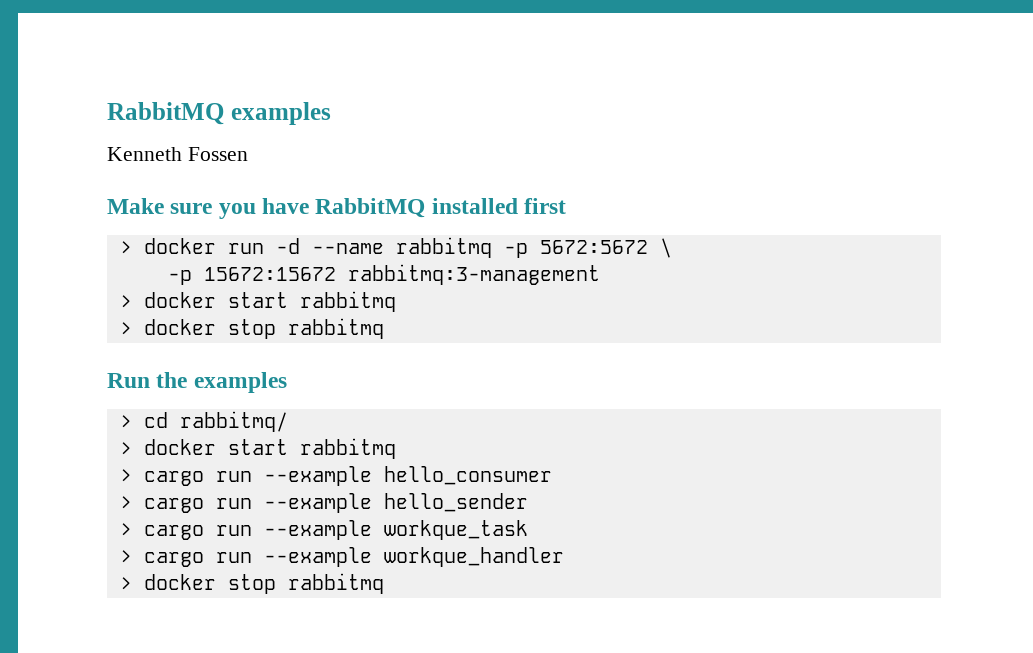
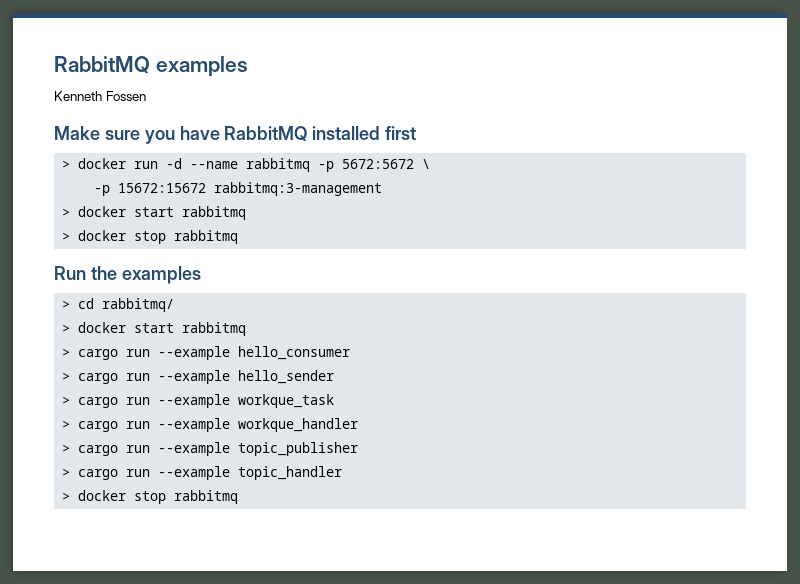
+ > cargo run --example topic_publisher
+ > cargo run --example topic_handler

